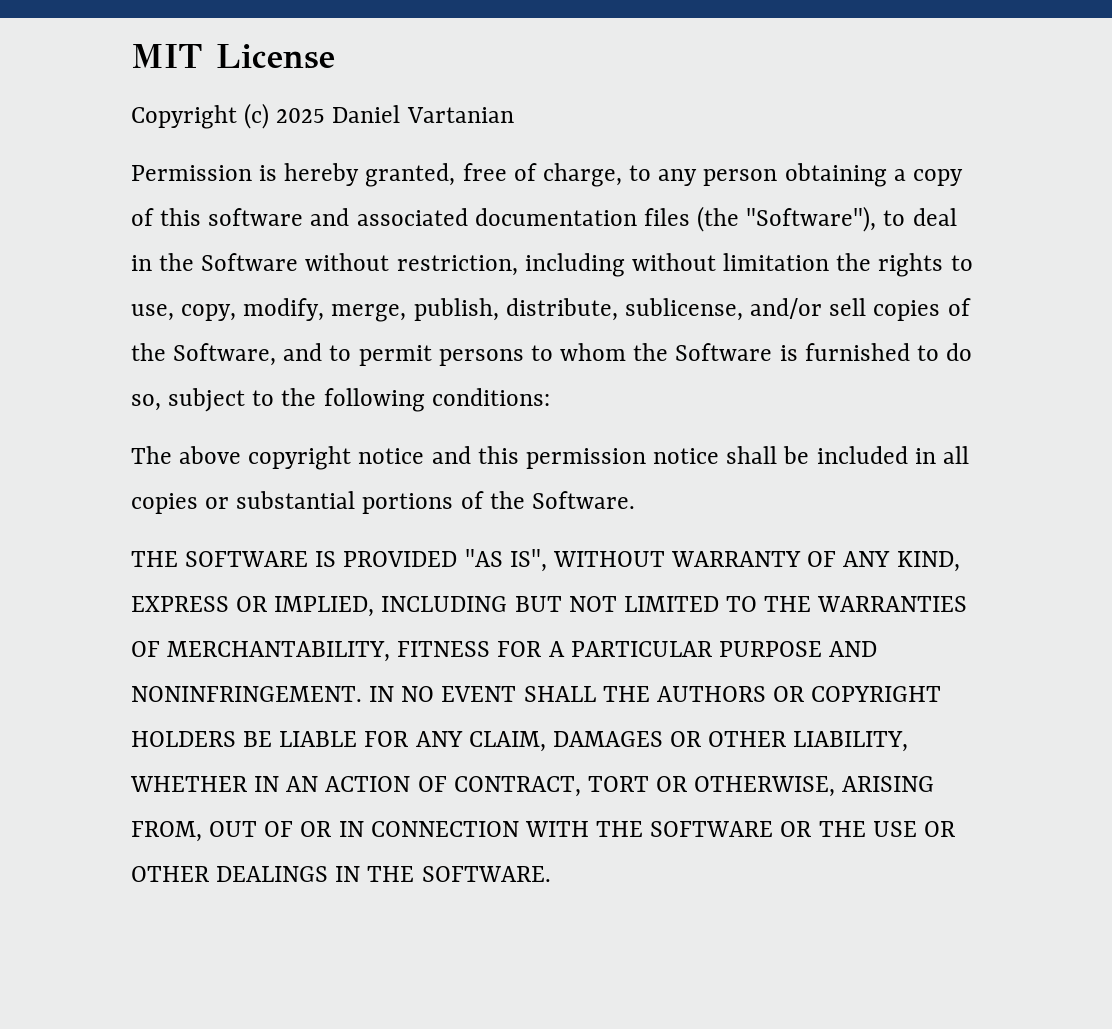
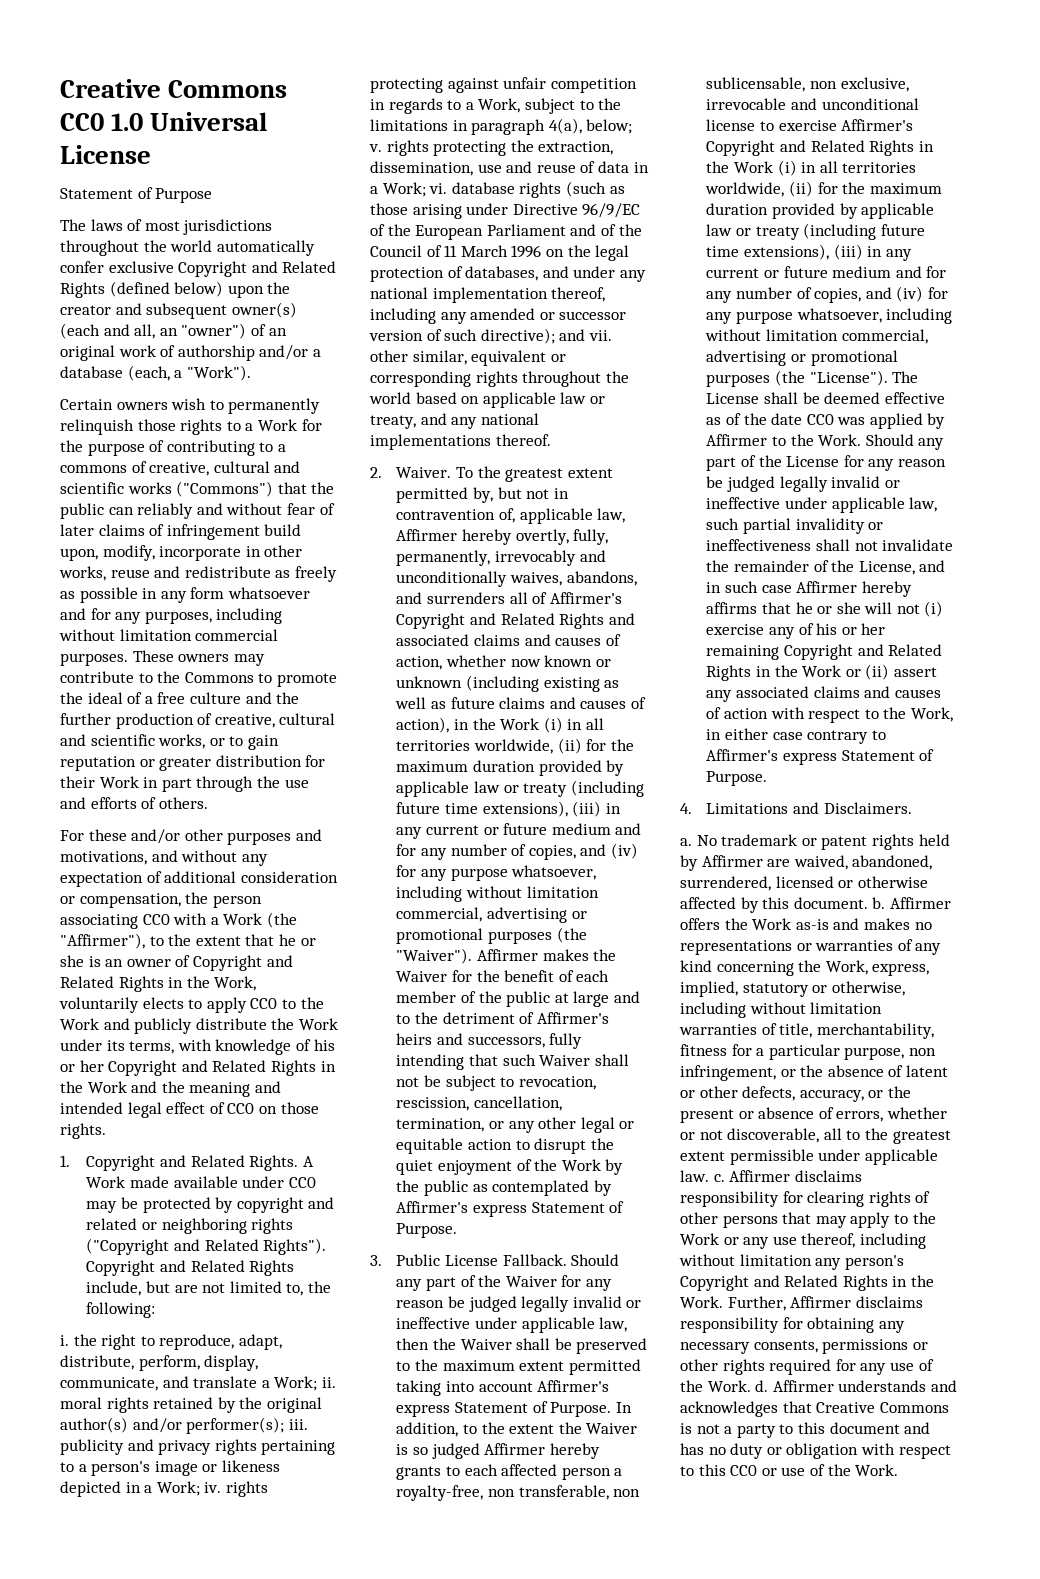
- MIT License
- Copyright (c) 2025 Daniel Vartanian
- Permission is hereby granted, free of charge, to any person obtaining a copy of this software and associated documentation files (the "Software"), to deal in the Software without restriction, including without limitation the rights to use, copy, modify, merge, publish, distribute, sublicense, and/or sell copies of the Software, and to permit persons to whom the Software is furnished to do so, subject to the following conditions:
- The above copyright notice and this permission notice shall be included in all copies or substantial portions of the Software.
- THE SOFTWARE IS PROVIDED "AS IS", WITHOUT WARRANTY OF ANY KIND, EXPRESS OR IMPLIED, INCLUDING BUT NOT LIMITED TO THE WARRANTIES OF MERCHANTABILITY, FITNESS FOR A PARTICULAR PURPOSE AND NONINFRINGEMENT. IN NO EVENT SHALL THE AUTHORS OR COPYRIGHT HOLDERS BE LIABLE FOR ANY CLAIM, DAMAGES OR OTHER LIABILITY, WHETHER IN AN ACTION OF CONTRACT, TORT OR OTHERWISE, ARISING FROM, OUT OF OR IN CONNECTION WITH THE SOFTWARE OR THE USE OR OTHER DEALINGS IN THE SOFTWARE.
+ Creative Commons CC0 1.0 Universal License
+ Statement of Purpose
+ The laws of most jurisdictions throughout the world automatically confer exclusive Copyright and Related Rights (defined below) upon the creator and subsequent owner(s) (each and all, an "owner") of an original work of authorship and/or a database (each, a "Work").
+ Certain owners wish to permanently relinquish those rights to a Work for the purpose of contributing to a commons of creative, cultural and scientific works ("Commons") that the public can reliably and without fear of later claims of infringement build upon, modify, incorporate in other works, reuse and redistribute as freely as possible in any form whatsoever and for any purposes, including without limitation commercial purposes. These owners may contribute to the Commons to promote the ideal of a free culture and the further production of creative, cultural and scientific works, or to gain reputation or greater distribution for their Work in part through the use and efforts of others.
+ For these and/or other purposes and motivations, and without any expectation of additional consideration or compensation, the person associating CC0 with a Work (the "Affirmer"), to the extent that he or she is an owner of Copyright and Related Rights in the Work, voluntarily elects to apply CC0 to the Work and publicly distribute the Work under its terms, with knowledge of his or her Copyright and Related Rights in the Work and the meaning and intended legal effect of CC0 on those rights.
+ 1. Copyright and Related Rights. A Work made available under CC0 may be protected by copyright and related or neighboring rights ("Copyright and Related Rights"). Copyright and Related Rights include, but are not limited to, the following:
+ i. the right to reproduce, adapt, distribute, perform, display, communicate, and translate a Work; ii. moral rights retained by the original author(s) and/or performer(s); iii. publicity and privacy rights pertaining to a person's image or likeness depicted in a Work; iv. rights protecting against unfair competition in regards to a Work, subject to the limitations in paragraph 4(a), below; v. rights protecting the extraction, dissemination, use and reuse of data in a Work; vi. database rights (such as those arising under Directive 96/9/EC of the European Parliament and of the Council of 11 March 1996 on the legal protection of databases, and under any national implementation thereof, including any amended or successor version of such directive); and vii. other similar, equivalent or corresponding rights throughout the world based on applicable law or treaty, and any national implementations thereof.
+ 2. Waiver. To the greatest extent permitted by, but not in contravention of, applicable law, Affirmer hereby overtly, fully, permanently, irrevocably and unconditionally waives, abandons, and surrenders all of Affirmer's Copyright and Related Rights and associated claims and causes of action, whether now known or unknown (including existing as well as future claims and causes of action), in the Work (i) in all territories worldwide, (ii) for the maximum duration provided by applicable law or treaty (including future time extensions), (iii) in any current or future medium and for any number of copies, and (iv) for any purpose whatsoever, including without limitation commercial, advertising or promotional purposes (the "Waiver"). Affirmer makes the Waiver for the benefit of each member of the public at large and to the detriment of Affirmer's heirs and successors, fully intending that such Waiver shall not be subject to revocation, rescission, cancellation, termination, or any other legal or equitable action to disrupt the quiet enjoyment of the Work by the public as contemplated by Affirmer's express Statement of Purpose.
+ 3. Public License Fallback. Should any part of the Waiver for any reason be judged legally invalid or ineffective under applicable law, then the Waiver shall be preserved to the maximum extent permitted taking into account Affirmer's express Statement of Purpose. In addition, to the extent the Waiver is so judged Affirmer hereby grants to each affected person a royalty-free, non transferable, non sublicensable, non exclusive, irrevocable and unconditional license to exercise Affirmer's Copyright and Related Rights in the Work (i) in all territories worldwide, (ii) for the maximum duration provided by applicable law or treaty (including future time extensions), (iii) in any current or future medium and for any number of copies, and (iv) for any purpose whatsoever, including without limitation commercial, advertising or promotional purposes (the "License"). The License shall be deemed effective as of the date CC0 was applied by Affirmer to the Work. Should any part of the License for any reason be judged legally invalid or ineffective under applicable law, such partial invalidity or ineffectiveness shall not invalidate the remainder of the License, and in such case Affirmer hereby affirms that he or she will not (i) exercise any of his or her remaining Copyright and Related Rights in the Work or (ii) assert any associated claims and causes of action with respect to the Work, in either case contrary to Affirmer's express Statement of Purpose.
+ 4. Limitations and Disclaimers.
+ a. No trademark or patent rights held by Affirmer are waived, abandoned, surrendered, licensed or otherwise affected by this document. b. Affirmer offers the Work as-is and makes no representations or warranties of any kind concerning the Work, express, implied, statutory or otherwise, including without limitation warranties of title, merchantability, fitness for a particular purpose, non infringement, or the absence of latent or other defects, accuracy, or the present or absence of errors, whether or not discoverable, all to the greatest extent permissible under applicable law. c. Affirmer disclaims responsibility for clearing rights of other persons that may apply to the Work or any use thereof, including without limitation any person's Copyright and Related Rights in the Work. Further, Affirmer disclaims responsibility for obtaining any necessary consents, permissions or other rights required for any use of the Work. d. Affirmer understands and acknowledges that Creative Commons is not a party to this document and has no duty or obligation with respect to this CC0 or use of the Work.

